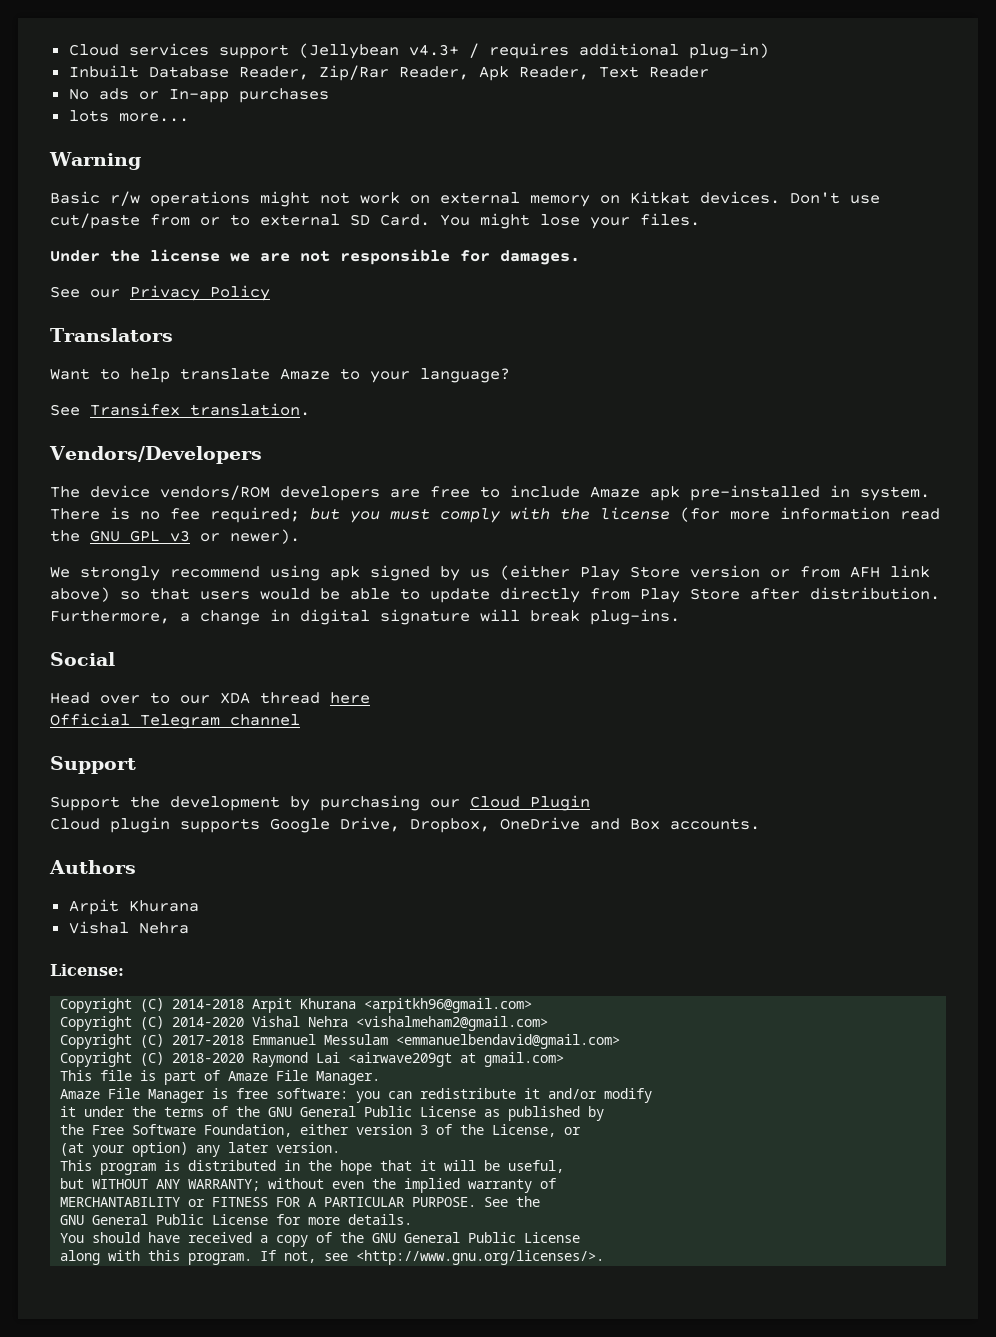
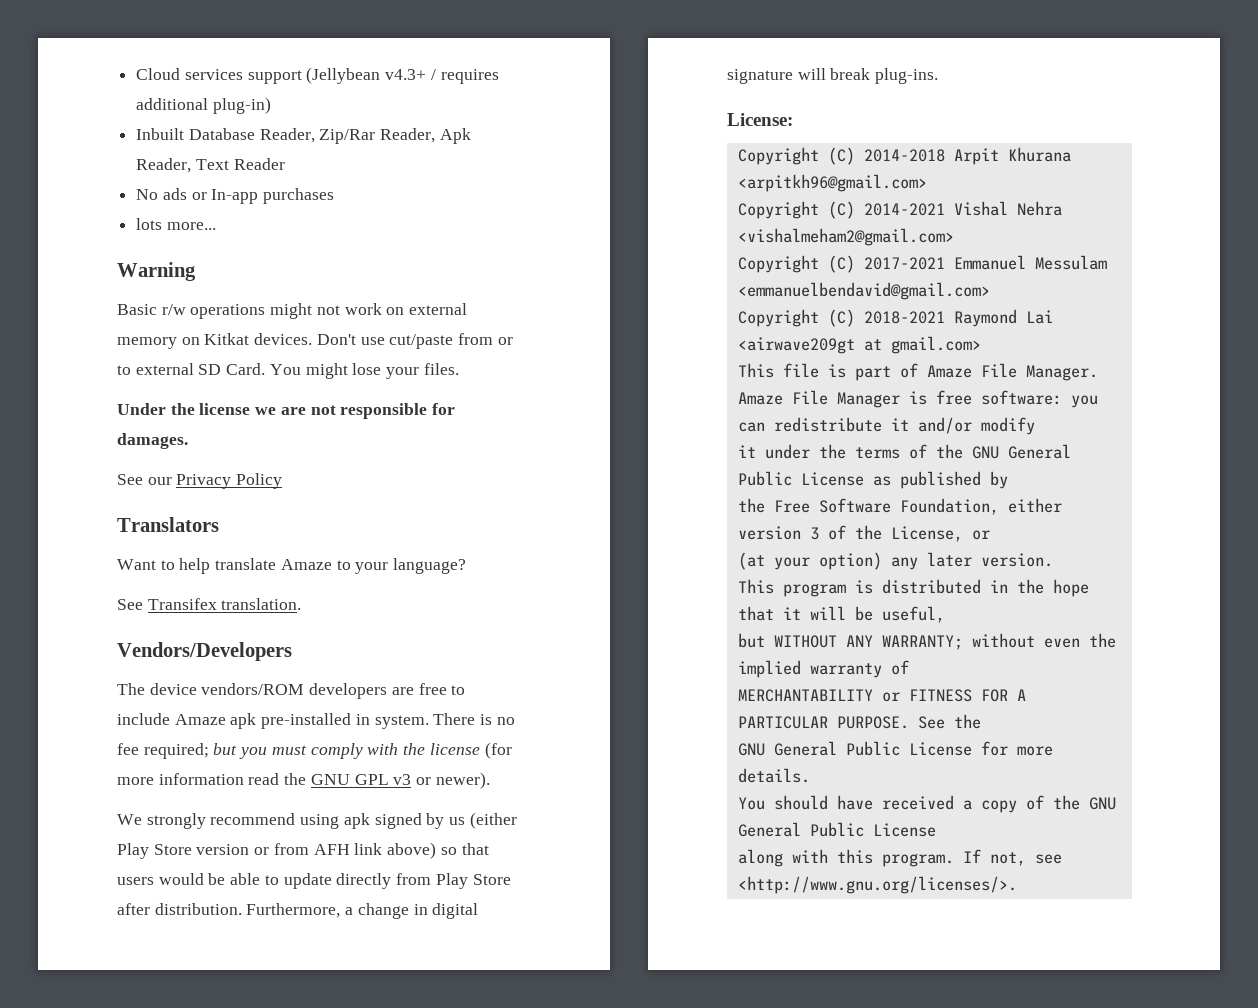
- Social
- Head over to our XDA thread here
- Official Telegram channel
- Support
- Support the development by purchasing our Cloud Plugin
- Cloud plugin supports Google Drive, Dropbox, OneDrive and Box accounts.
- Authors
- Arpit Khurana
- Vishal Nehra
- Copyright (C) 2014-2020 Vishal Nehra <vishalmeham2@gmail.com>
+ Copyright (C) 2014-2021 Vishal Nehra <vishalmeham2@gmail.com>
- Copyright (C) 2017-2018 Emmanuel Messulam <emmanuelbendavid@gmail.com>
+ Copyright (C) 2017-2021 Emmanuel Messulam <emmanuelbendavid@gmail.com>
- Copyright (C) 2018-2020 Raymond Lai <airwave209gt at gmail.com>
+ Copyright (C) 2018-2021 Raymond Lai <airwave209gt at gmail.com>

